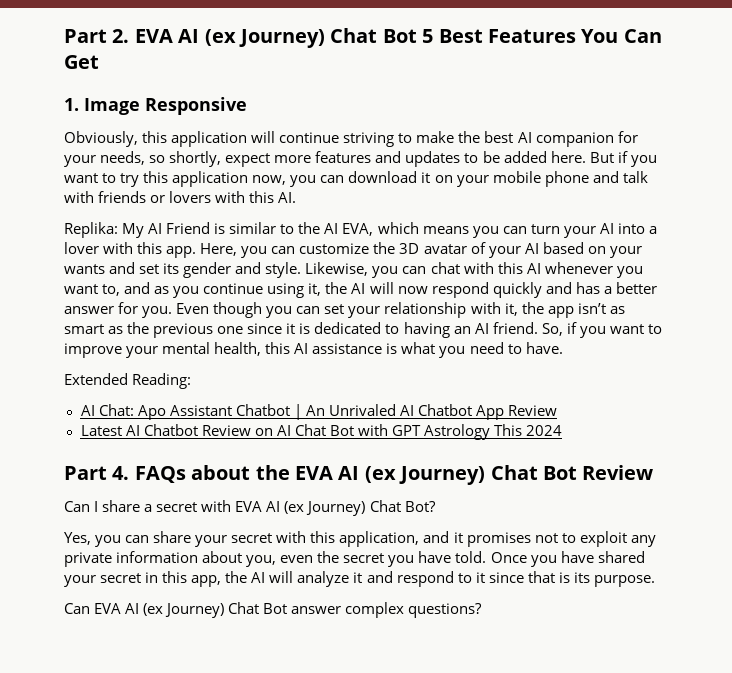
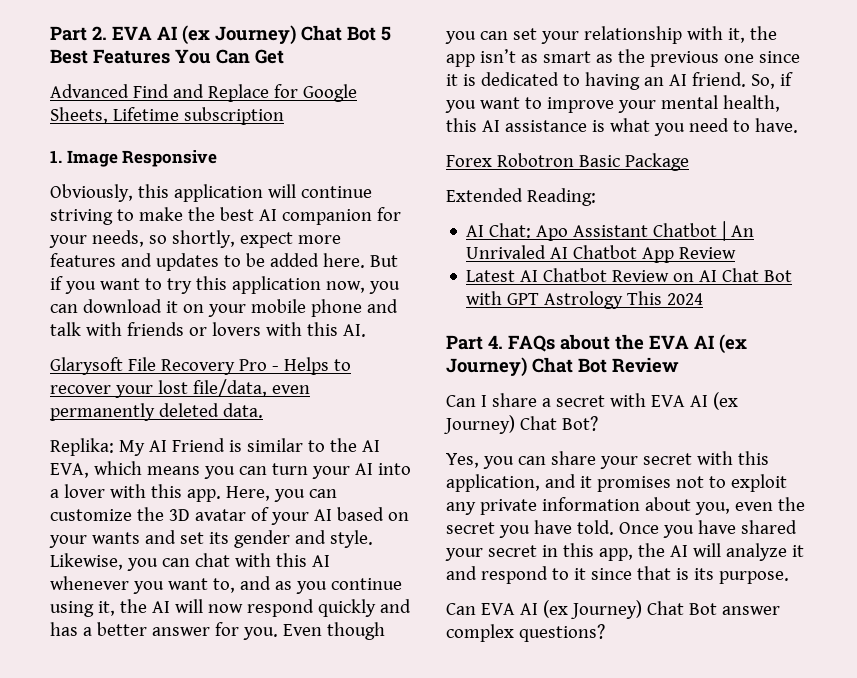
+ Advanced Find and Replace for Google Sheets, Lifetime subscription
+ Glarysoft File Recovery Pro - Helps to recover your lost file/data, even permanently deleted data.
+ Forex Robotron Basic Package

